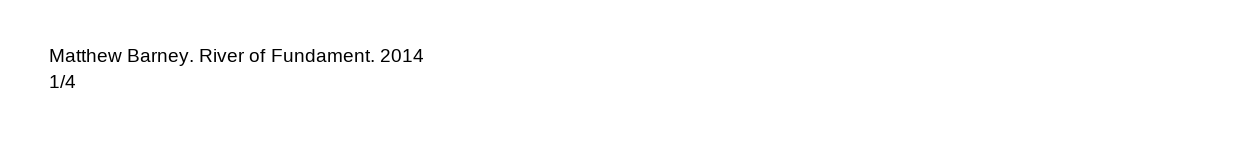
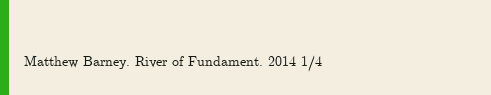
- 2014
- 1/4
+ 2014 1/4

